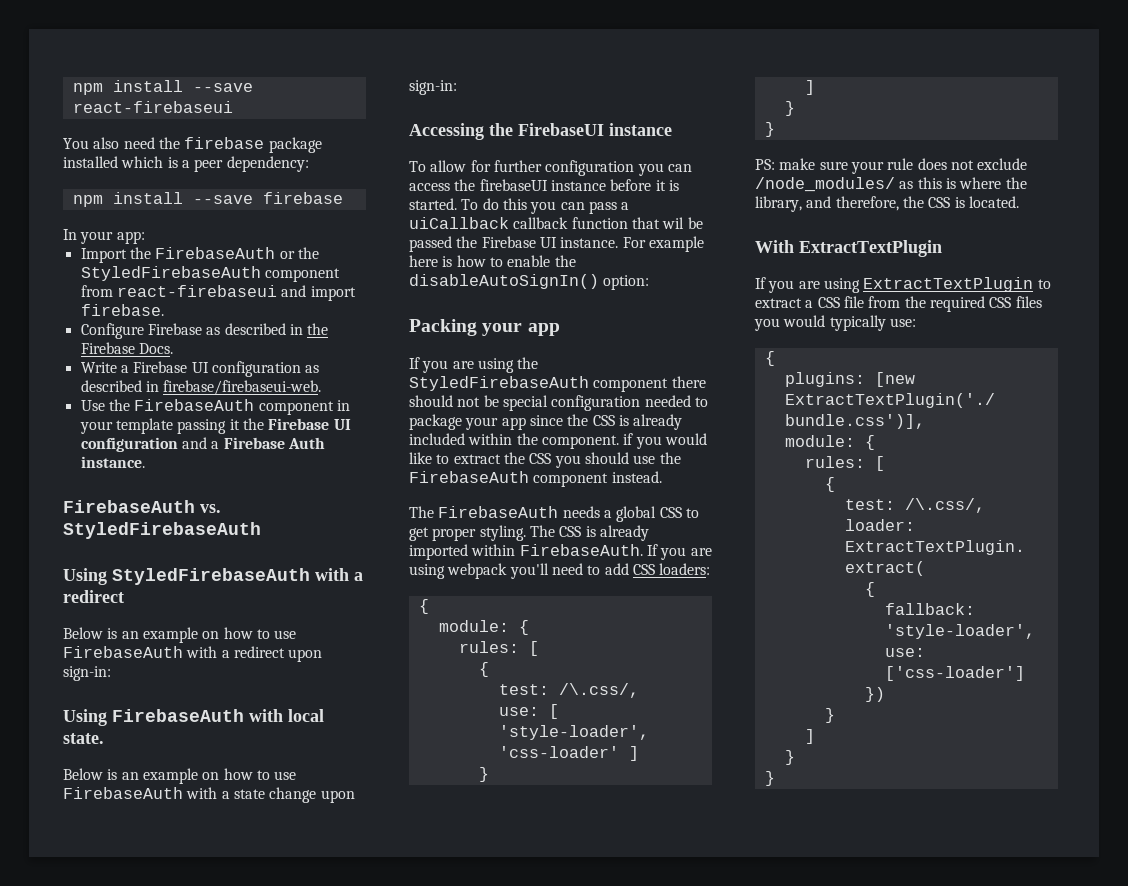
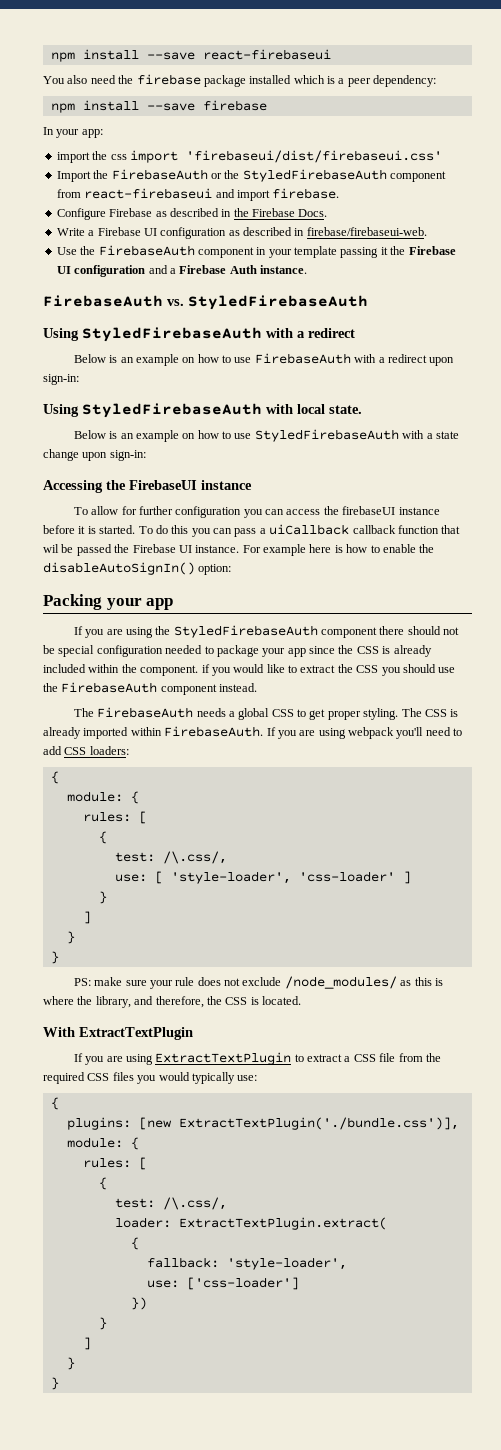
+ import the css import 'firebaseui/dist/firebaseui.css'
- Using FirebaseAuth with local state.
+ Using StyledFirebaseAuth with local state.
- Below is an example on how to use FirebaseAuth with a state change upon sign-in:
+ Below is an example on how to use StyledFirebaseAuth with a state change upon sign-in:

